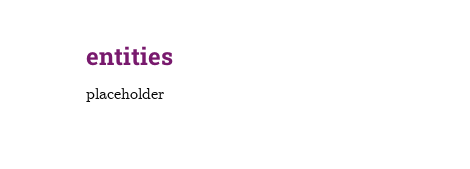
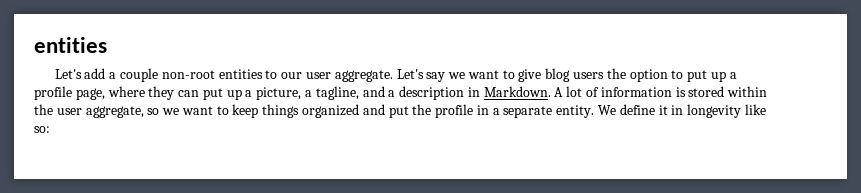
- placeholder
+ Let's add a couple non-root entities to our user aggregate. Let's say we want to give blog users the option to put up a profile page, where they can put up a picture, a tagline, and a description in Markdown. A lot of information is stored within the user aggregate, so we want to keep things organized and put the profile in a separate entity. We define it in longevity like so:

